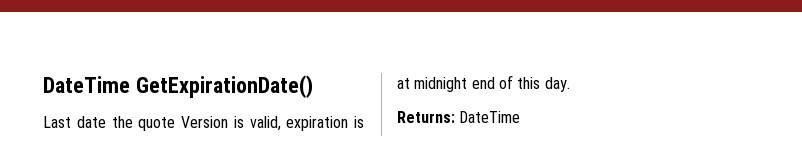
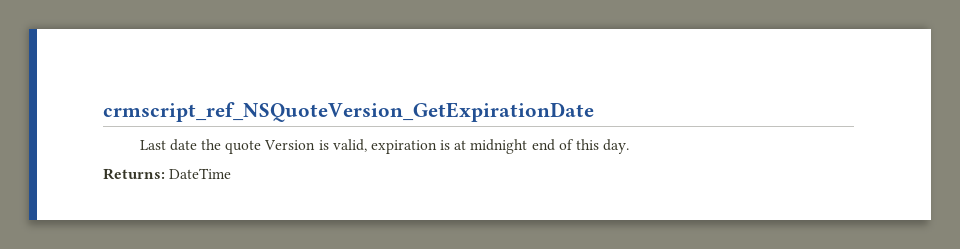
- DateTime GetExpirationDate()
+ crmscript_ref_NSQuoteVersion_GetExpirationDate

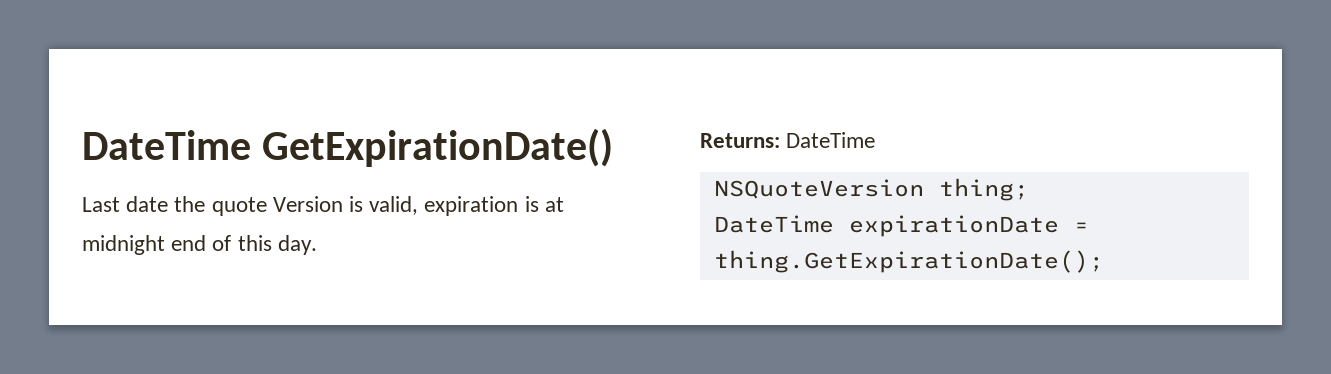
- crmscript_ref_NSQuoteVersion_GetExpirationDate
+ DateTime GetExpirationDate()
+ NSQuoteVersion thing;
+ DateTime expirationDate = thing.GetExpirationDate();

